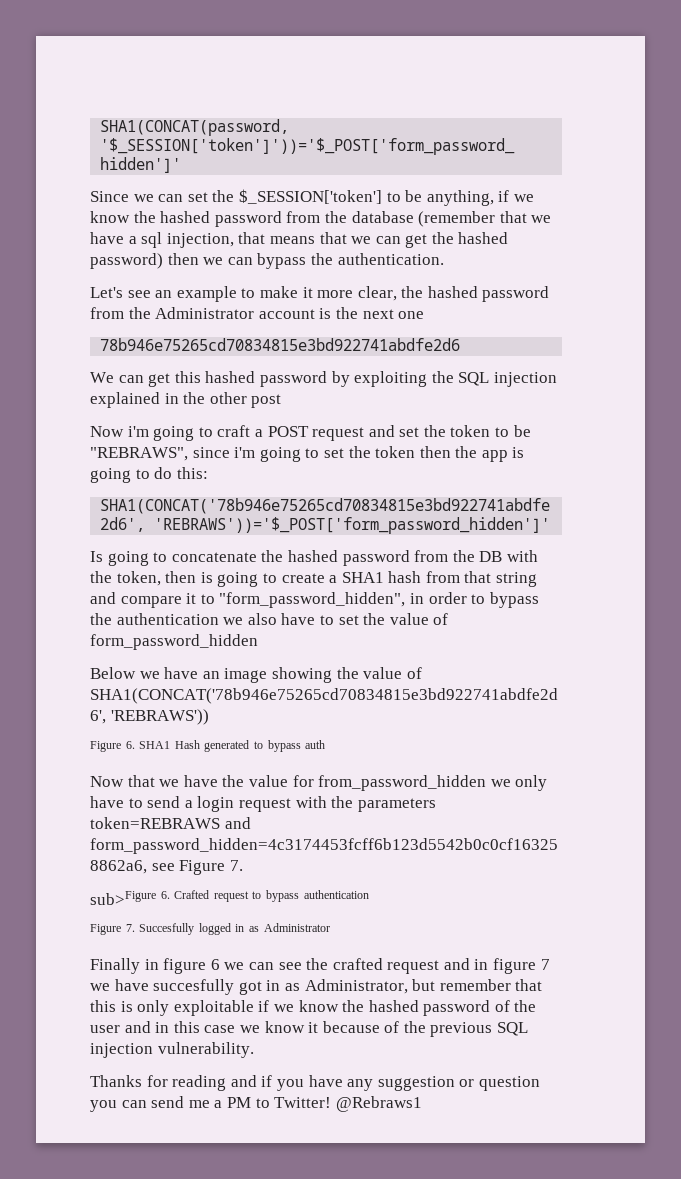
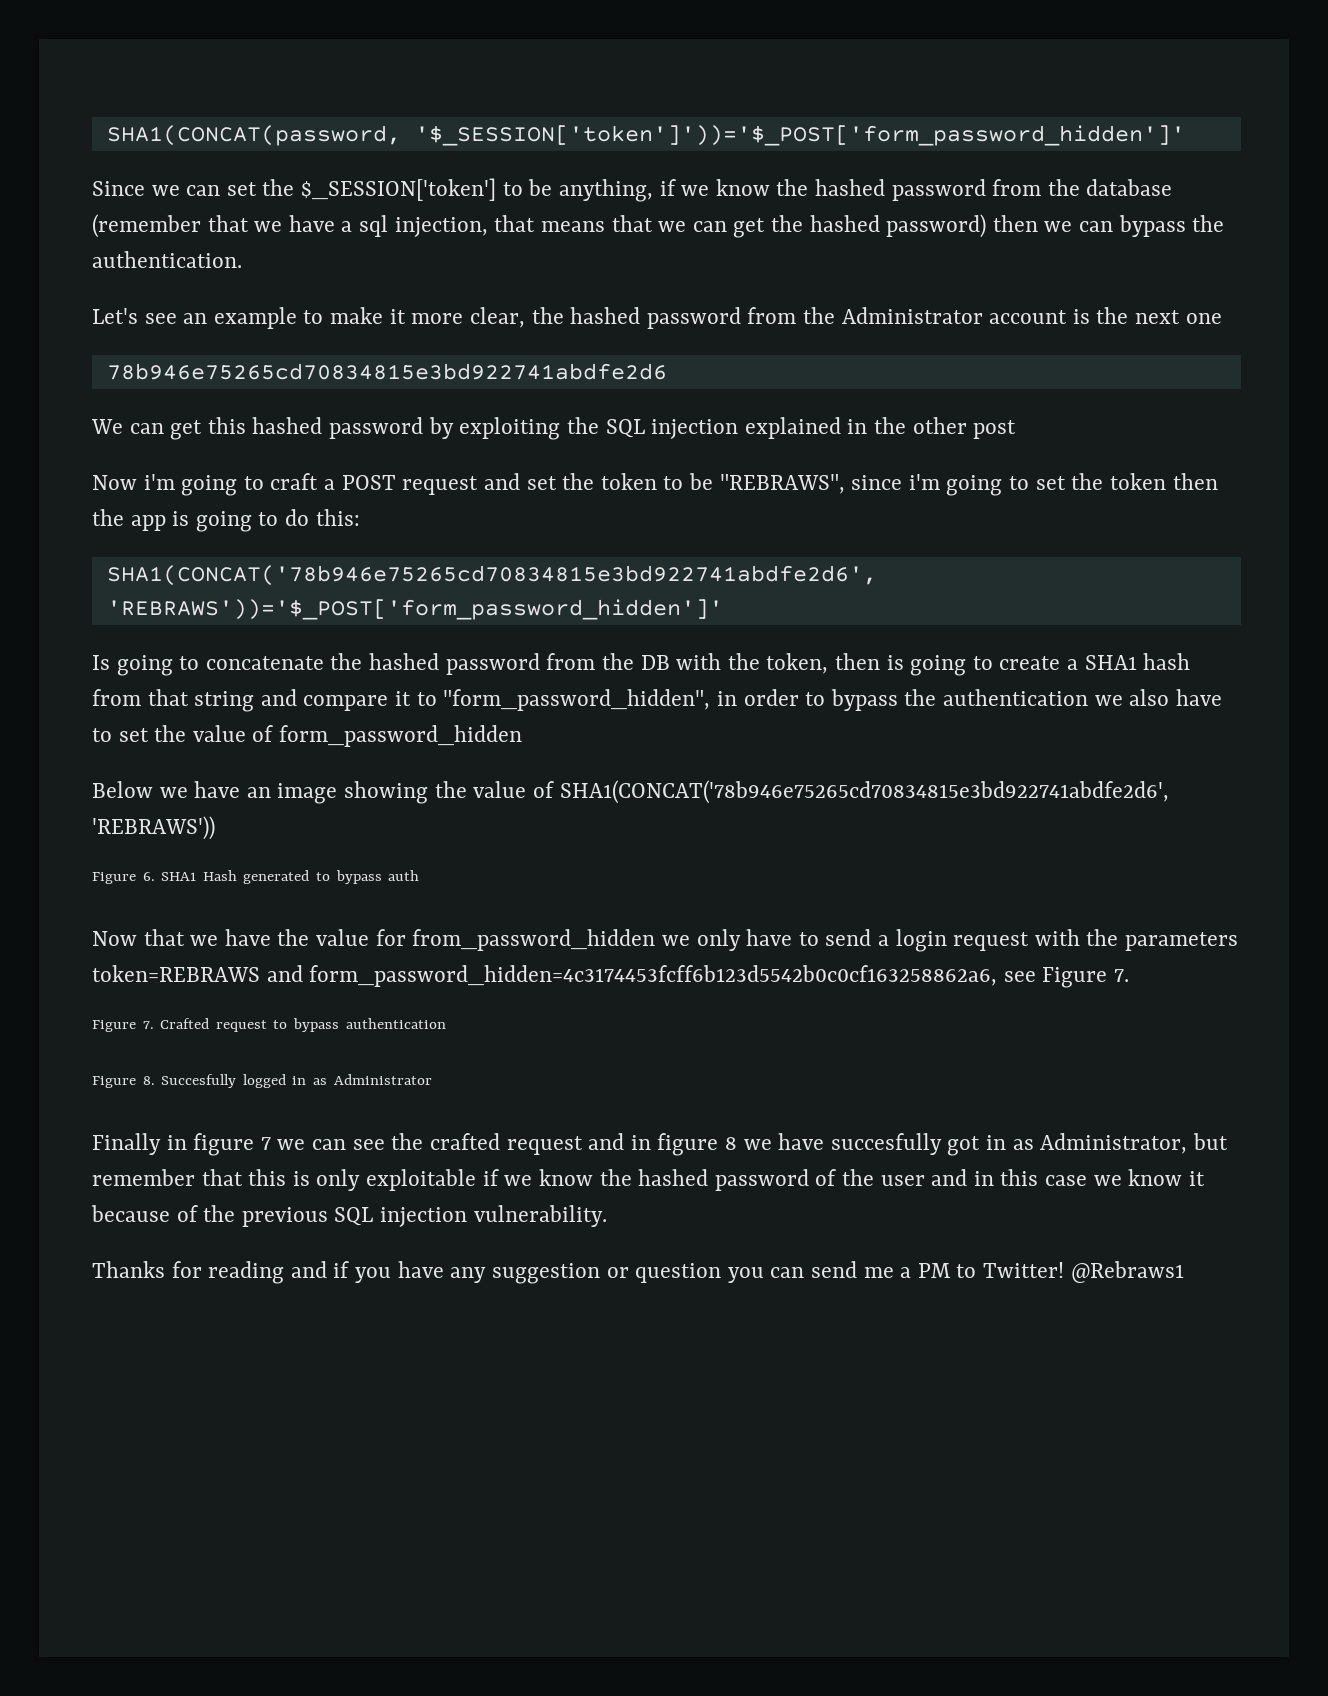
- sub>Figure 6. Crafted request to bypass authentication
+ Figure 7. Crafted request to bypass authentication
- Figure 7. Succesfully logged in as Administrator
+ Figure 8. Succesfully logged in as Administrator
- Finally in figure 6 we can see the crafted request and in figure 7 we have succesfully got in as Administrator, but remember that this is only exploitable if we know the hashed password of the user and in this case we know it because of the previous SQL injection vulnerability.
+ Finally in figure 7 we can see the crafted request and in figure 8 we have succesfully got in as Administrator, but remember that this is only exploitable if we know the hashed password of the user and in this case we know it because of the previous SQL injection vulnerability.

